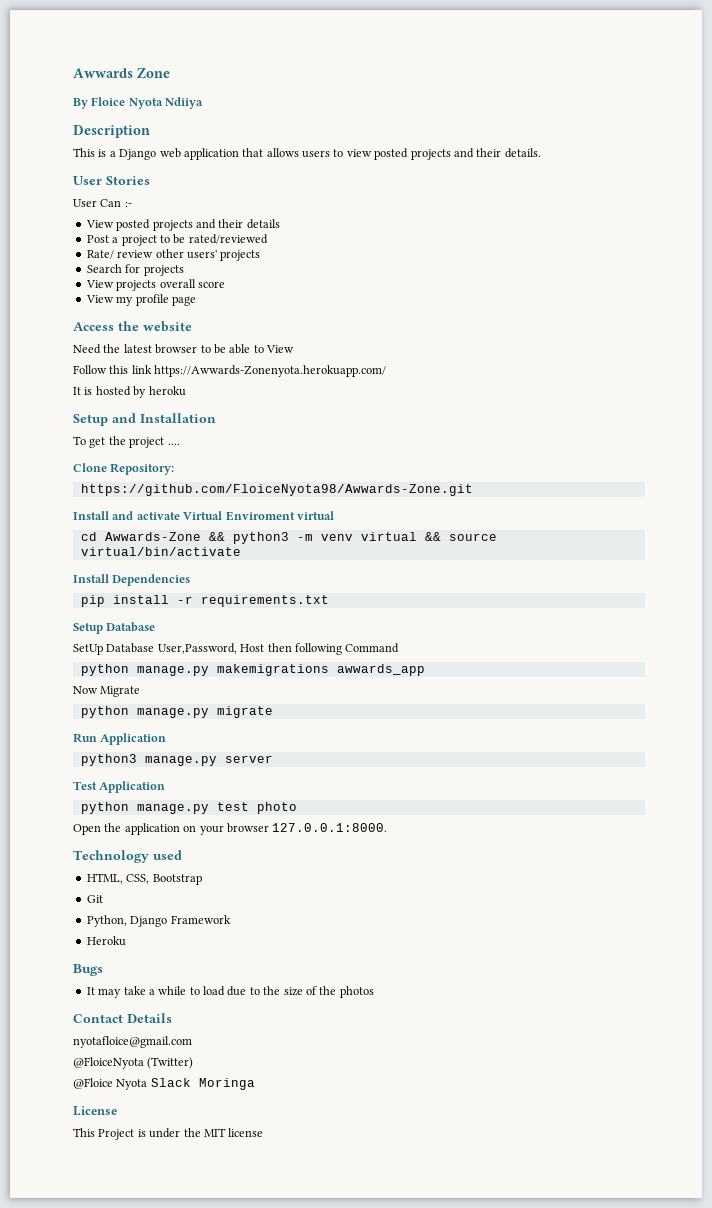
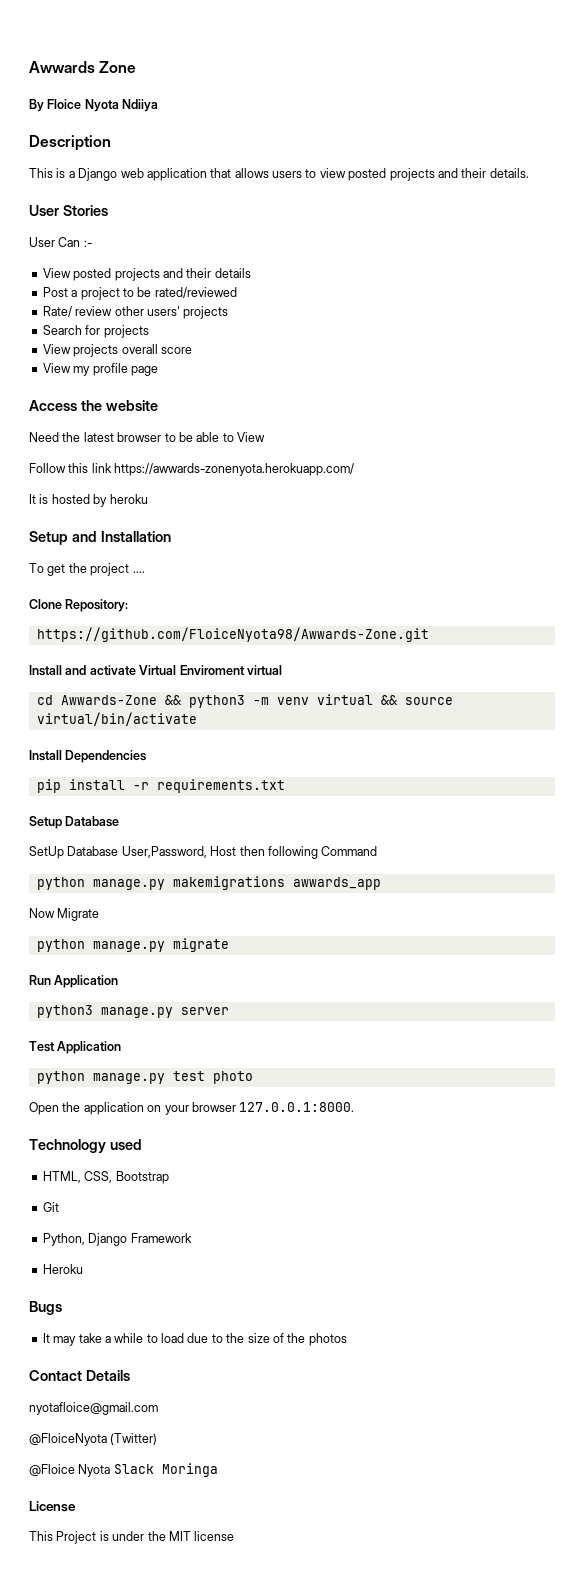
- Follow this link https://Awwards-Zonenyota.herokuapp.com/
+ Follow this link https://awwards-zonenyota.herokuapp.com/

